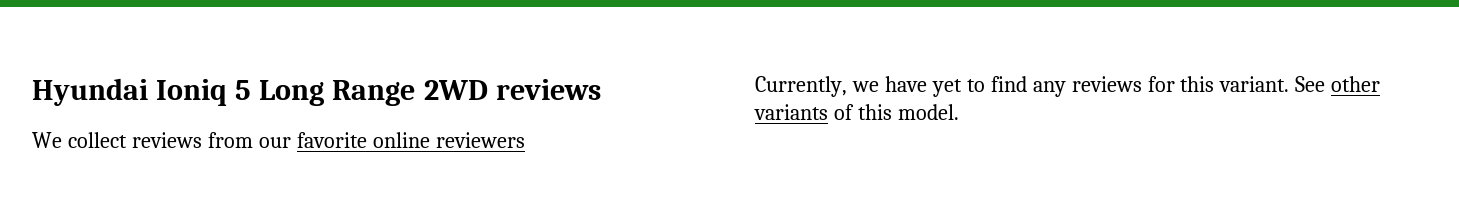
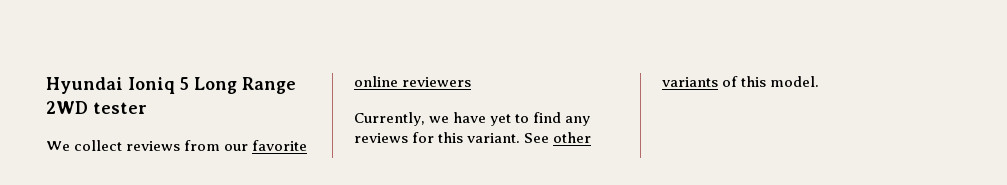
- Hyundai Ioniq 5 Long Range 2WD reviews
+ Hyundai Ioniq 5 Long Range 2WD tester

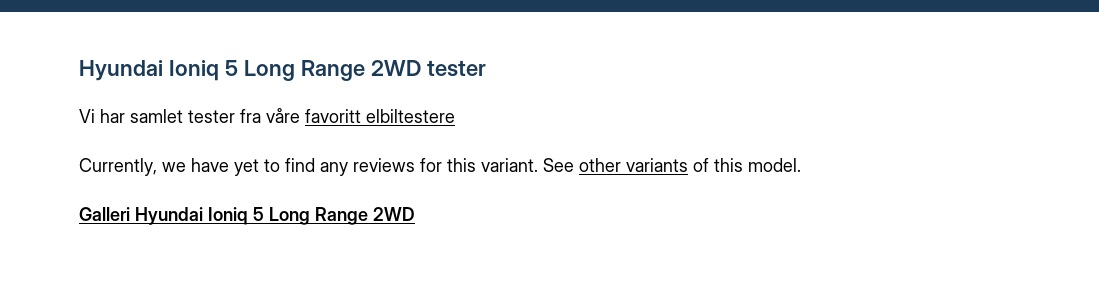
- We collect reviews from our favorite online reviewers
+ Vi har samlet tester fra våre favoritt elbiltestere
+ Galleri Hyundai Ioniq 5 Long Range 2WD

